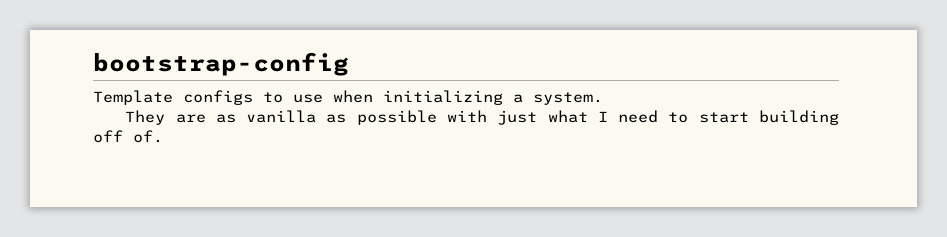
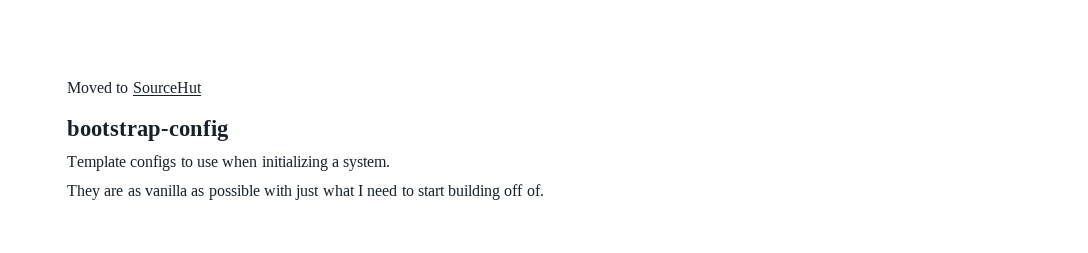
+ Moved to SourceHut

